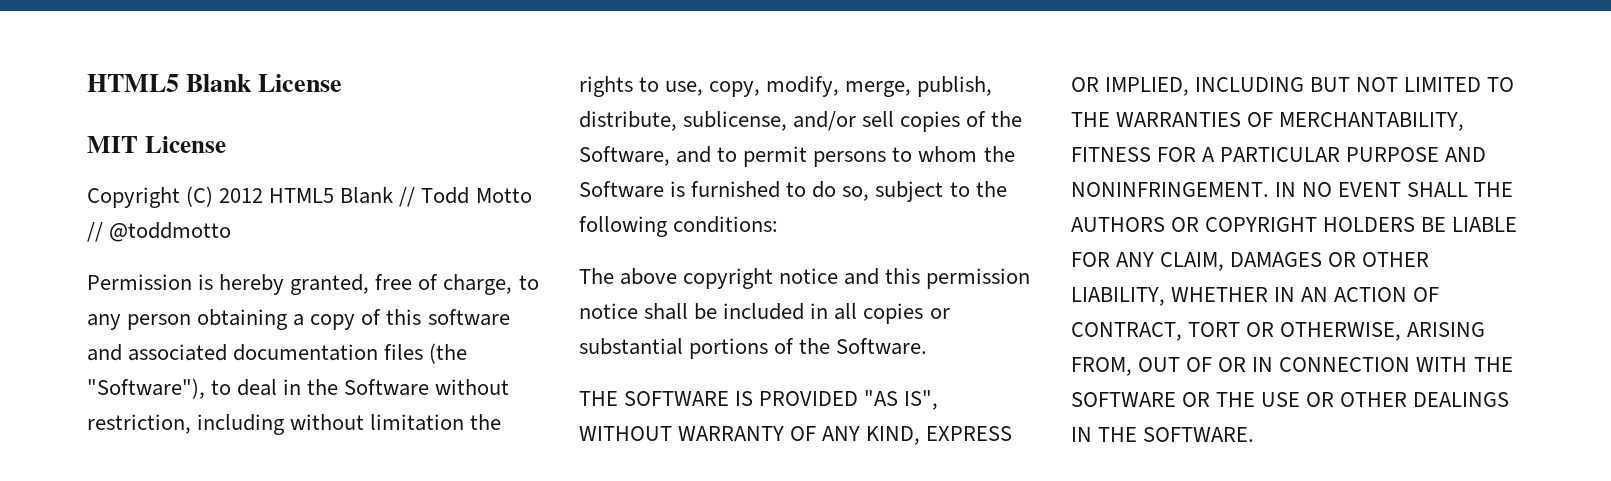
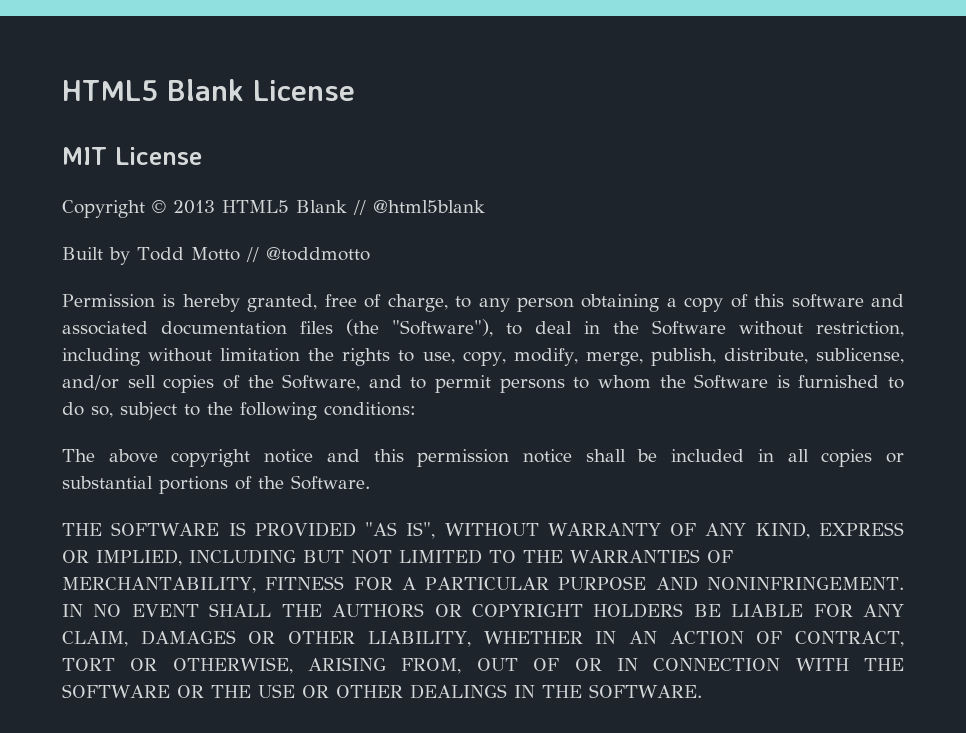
- Copyright (C) 2012 HTML5 Blank // Todd Motto // @toddmotto
+ Copyright © 2013 HTML5 Blank // @html5blank
+ Built by Todd Motto // @toddmotto

